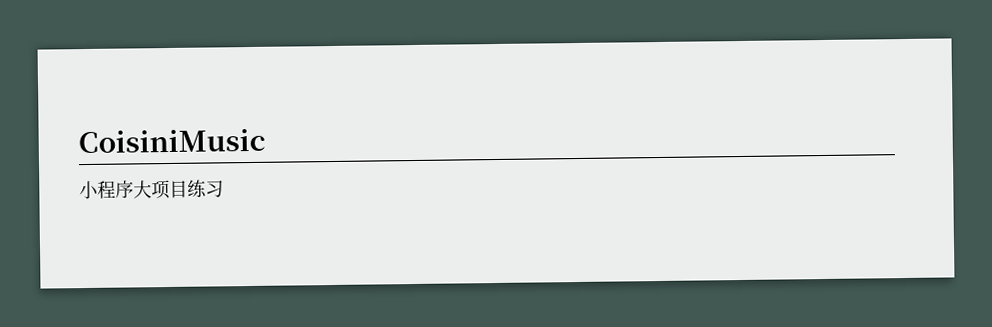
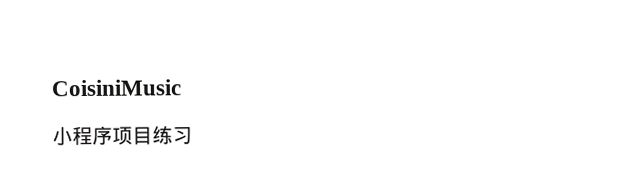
- 小程序大项目练习
+ 小程序项目练习

